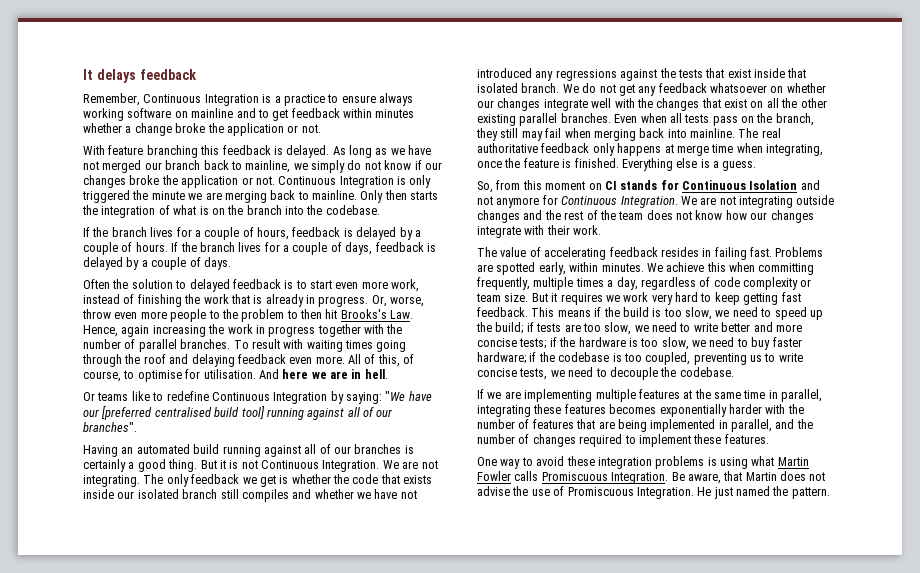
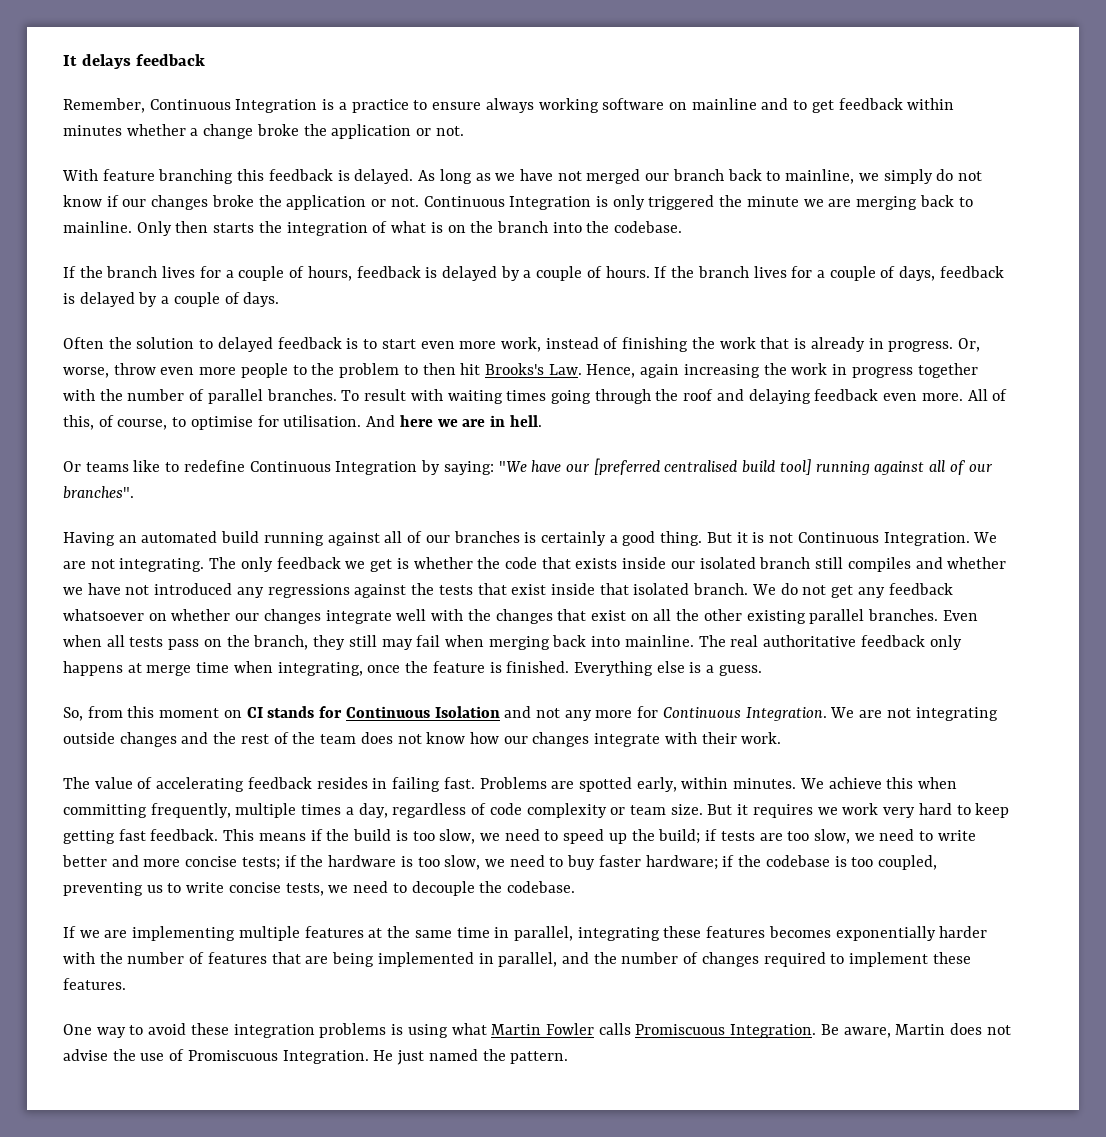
- So, from this moment on CI stands for Continuous Isolation and not anymore for Continuous Integration.
+ So, from this moment on CI stands for Continuous Isolation and not any more for Continuous Integration.
- Be aware, that Martin does not advise the use of Promiscuous Integration.
+ Be aware, Martin does not advise the use of Promiscuous Integration.

